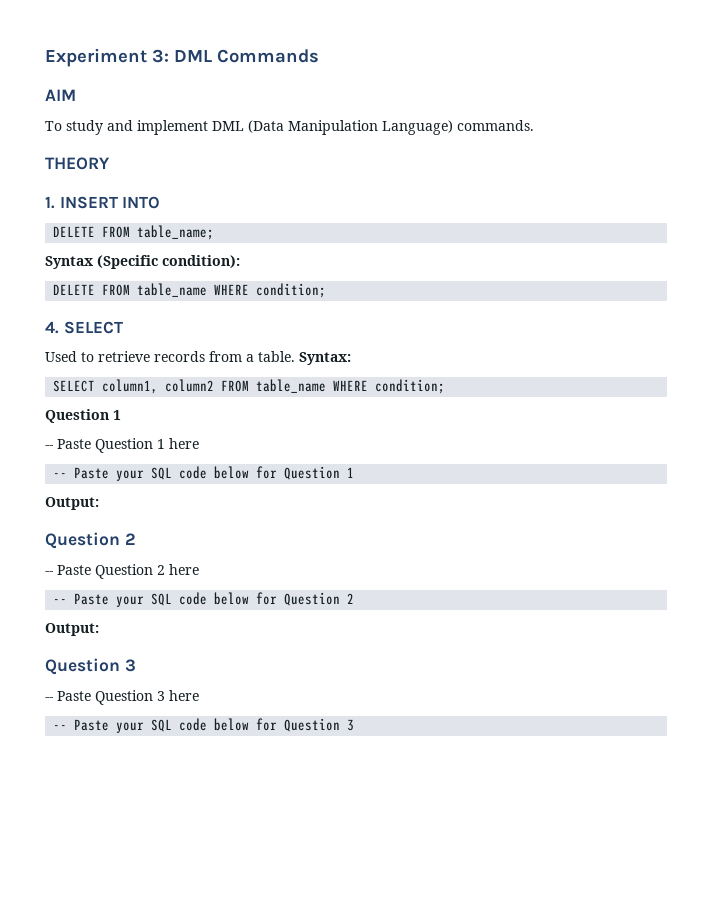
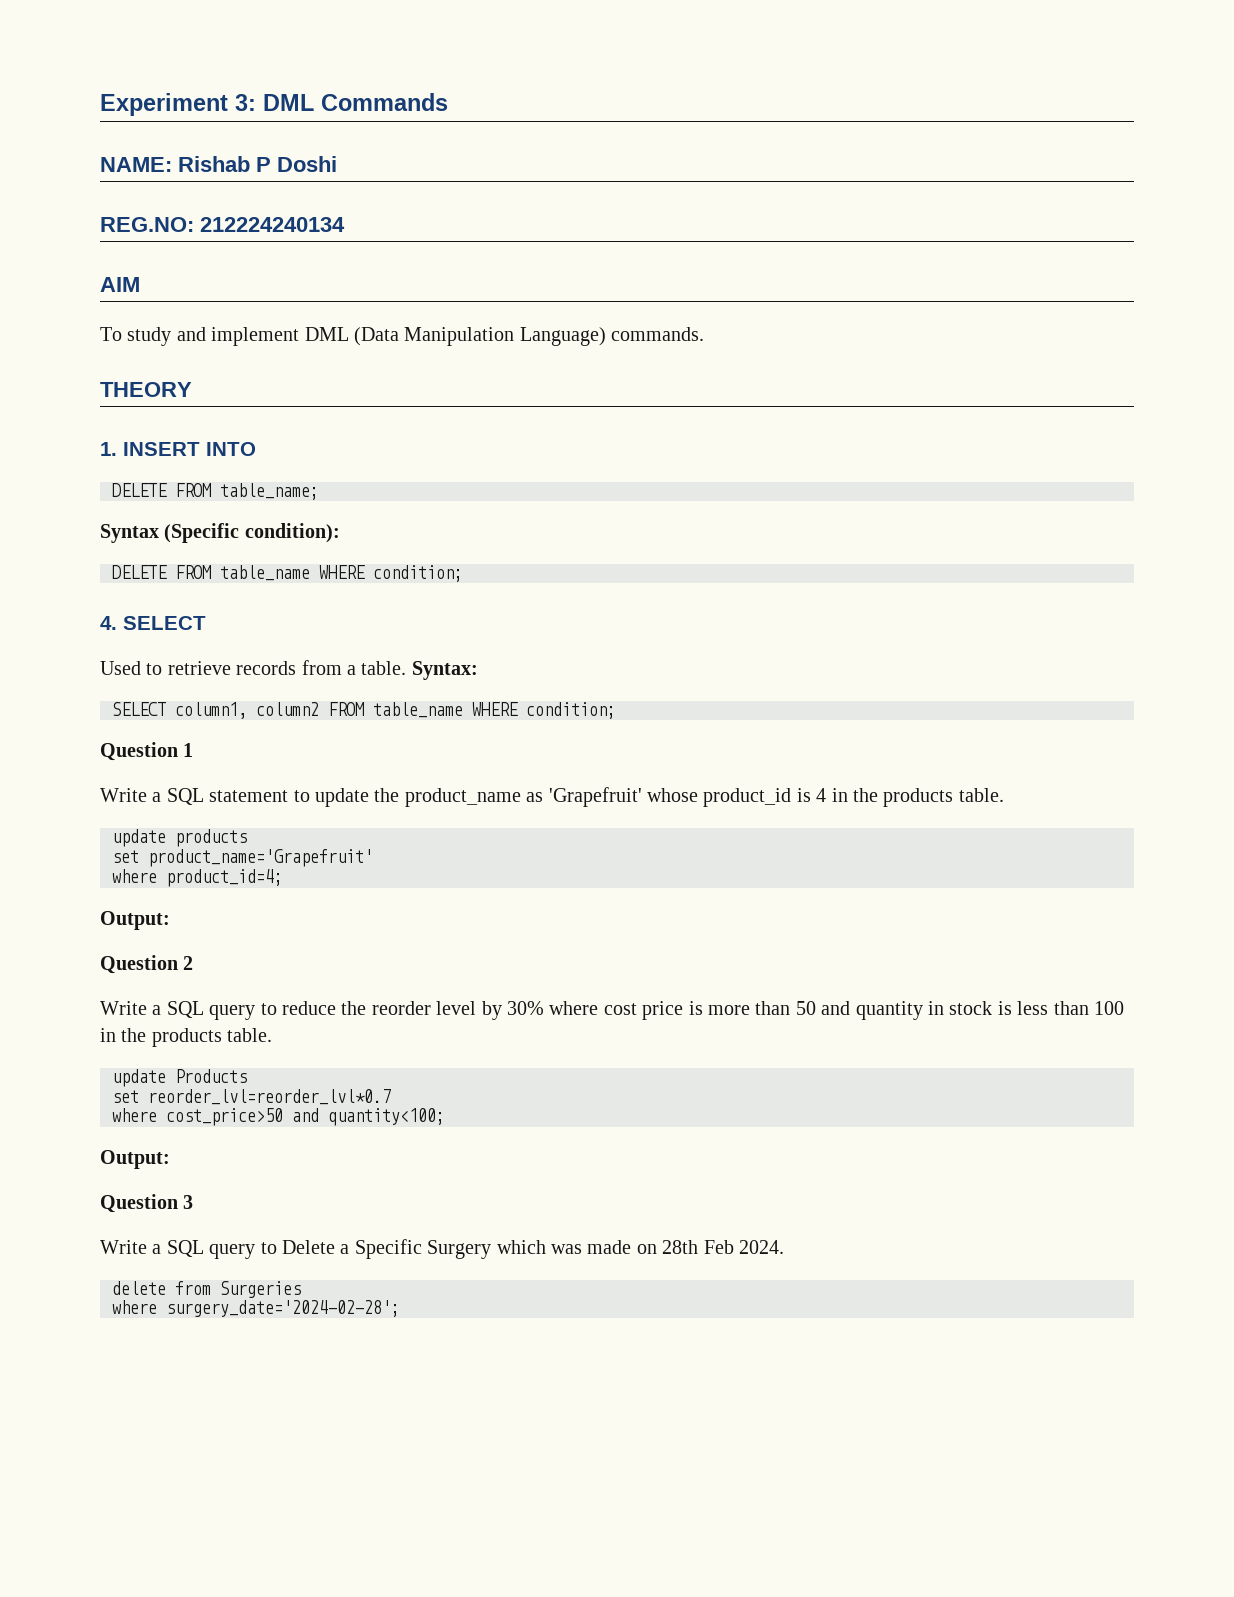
+ NAME: Rishab P Doshi
+ REG.NO: 212224240134
- -- Paste Question 1 here
- -- Paste your SQL code below for Question 1
+ Write a SQL statement to update the product_name as 'Grapefruit' whose product_id is 4 in the products table.
+ update products
+ set product_name='Grapefruit'
+ where product_id=4;
  Output:
  Question 2
- -- Paste Question 2 here
- -- Paste your SQL code below for Question 2
+ Write a SQL query to reduce the reorder level by 30% where cost price is more than 50 and quantity in stock is less than 100 in the products table.
+ update Products
+ set reorder_lvl=reorder_lvl*0.7
+ where cost_price>50 and quantity<100;
  Output:
  Question 3
- -- Paste Question 3 here
- -- Paste your SQL code below for Question 3
+ Write a SQL query to Delete a Specific Surgery which was made on 28th Feb 2024.
+ delete from Surgeries
+ where surgery_date='2024-02-28';

